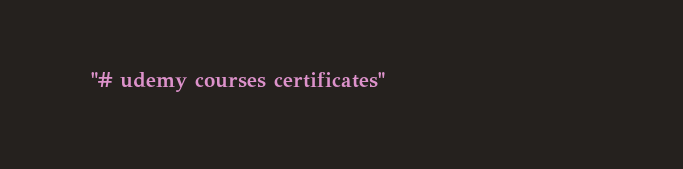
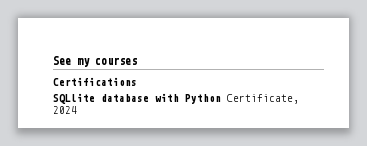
- "# udemy courses certificates"
+ See my courses
+ Certifications
+ SQLlite database with Python Certificate, 2024

